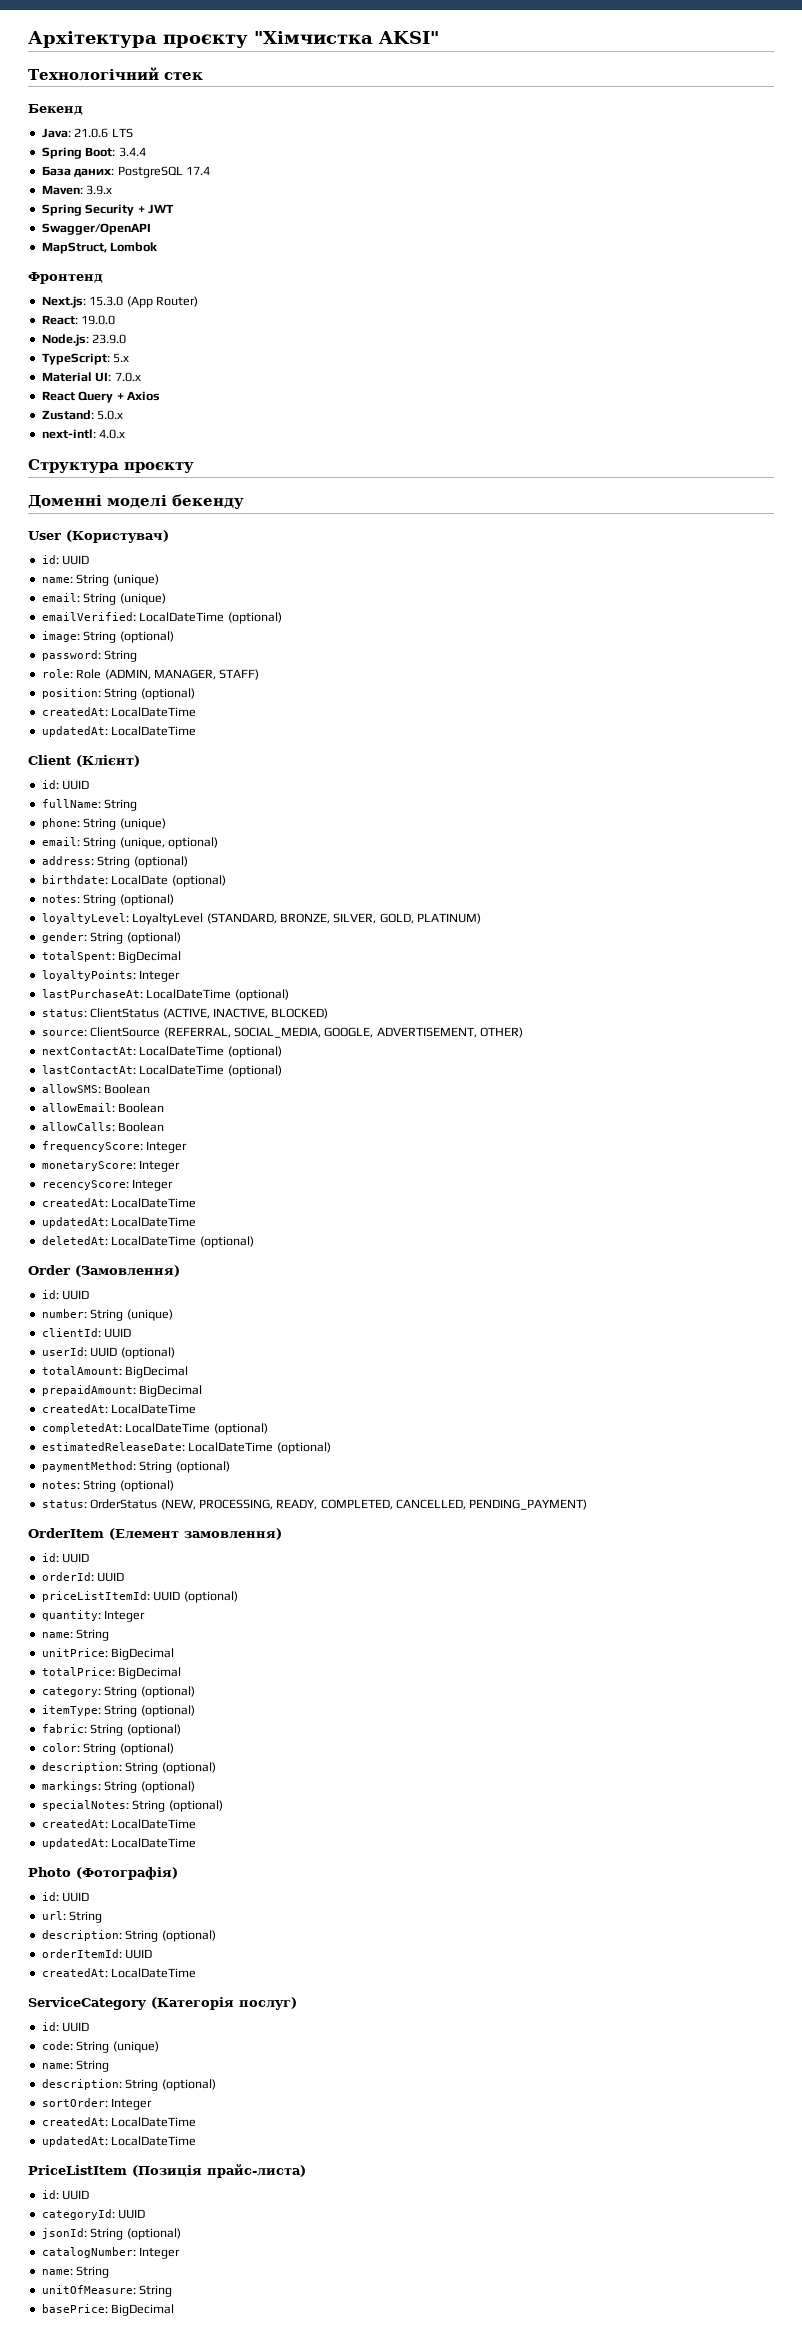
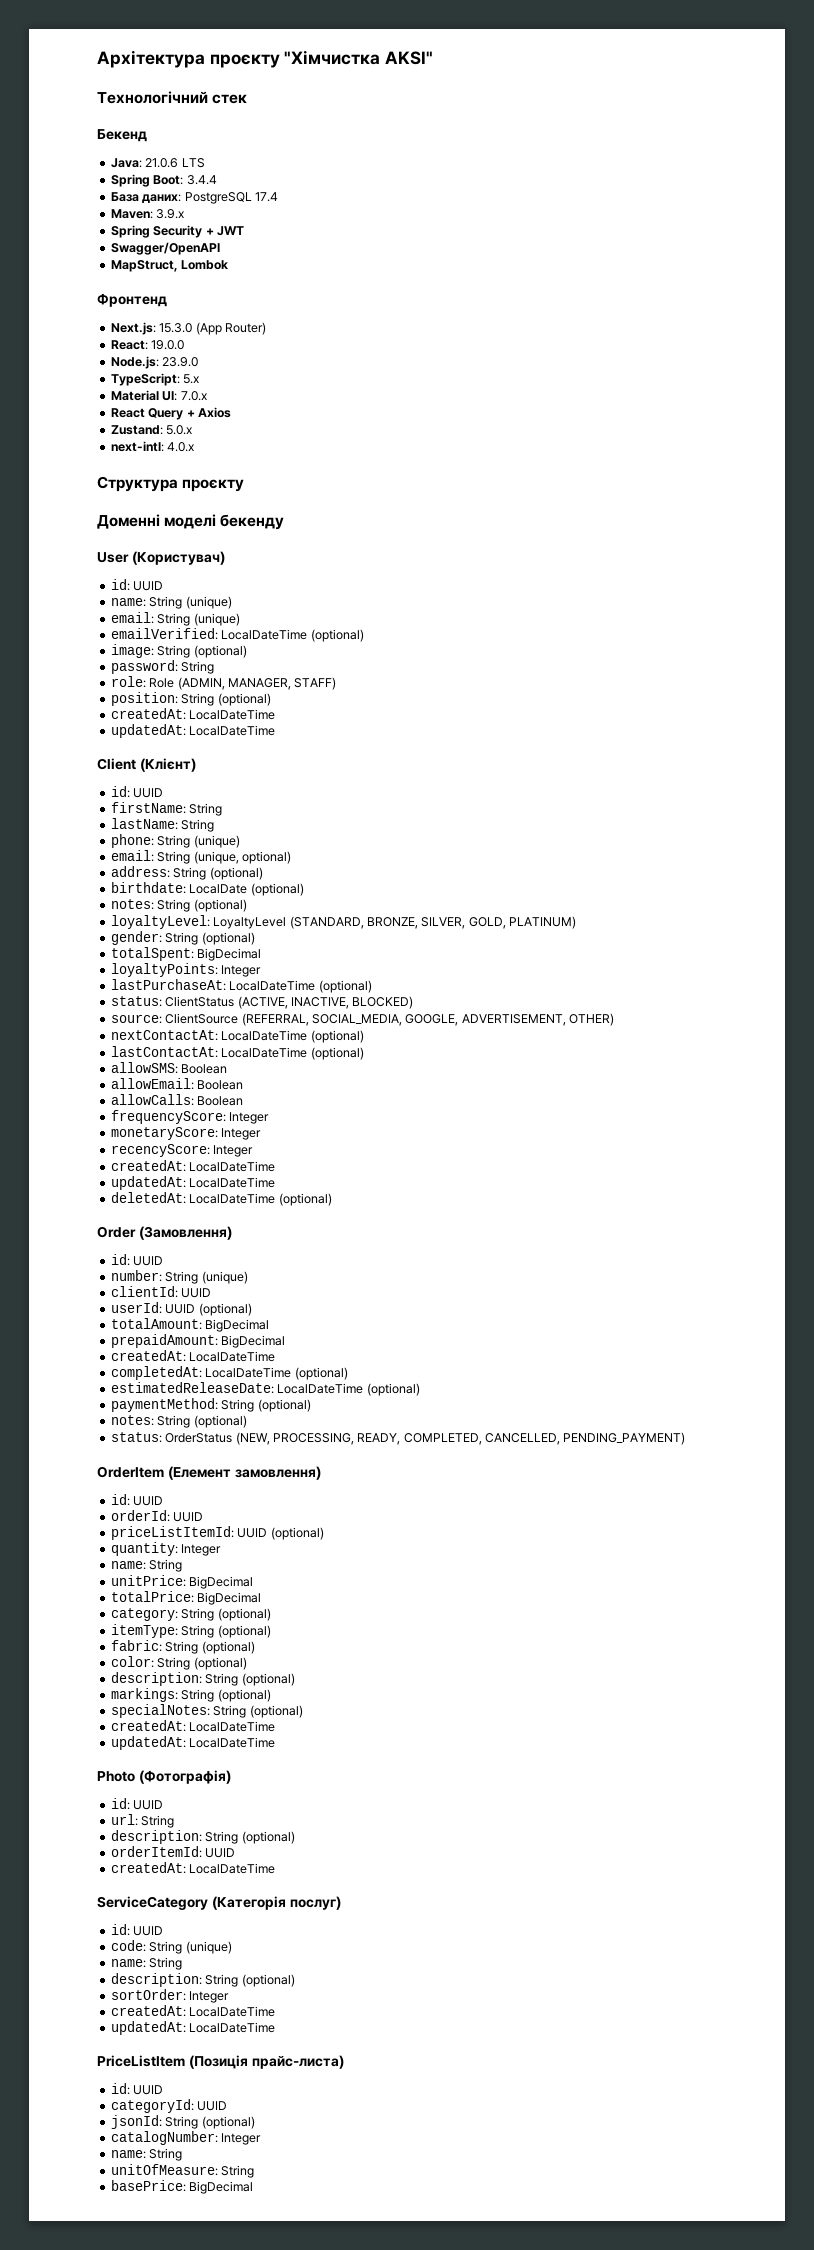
- fullName: String
+ firstName: String
+ lastName: String

